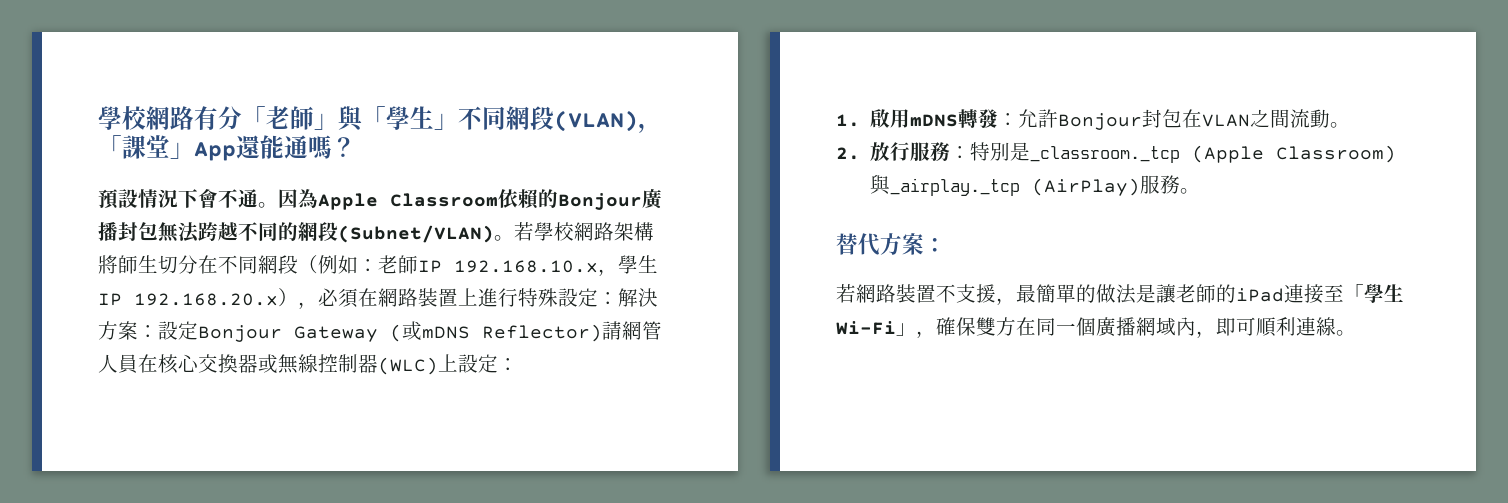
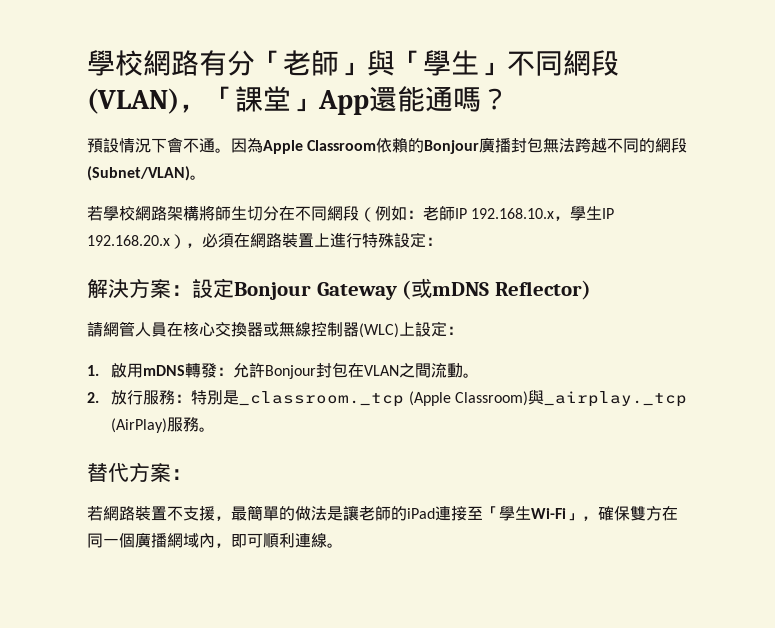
- 因為Apple Classroom依賴的Bonjour廣播封包無法跨越不同的網段(Subnet/VLAN)。若學校網路架構將師生切分在不同網段（例如：老師IP 192.168.10.x，學生IP 192.168.20.x），必須在網路裝置上進行特殊設定：解決方案：設定Bonjour Gateway (或mDNS Reflector)請網管人員在核心交換器或無線控制器(WLC)上設定：
+ 因為Apple Classroom依賴的Bonjour廣播封包無法跨越不同的網段(Subnet/VLAN)。
+ 若學校網路架構將師生切分在不同網段（例如：老師IP 192.168.10.x，學生IP 192.168.20.x），必須在網路裝置上進行特殊設定：
+ 解決方案：設定Bonjour Gateway (或mDNS Reflector)
+ 請網管人員在核心交換器或無線控制器(WLC)上設定：

